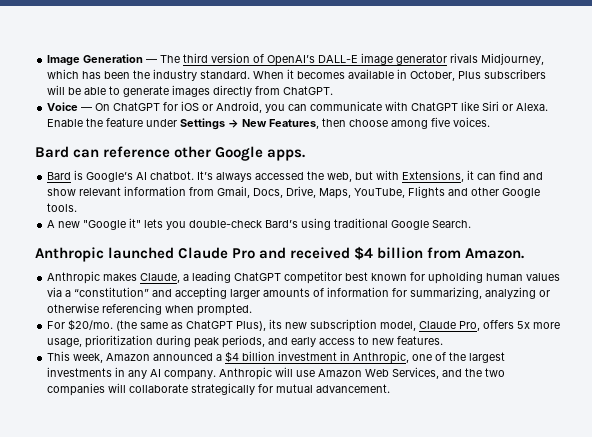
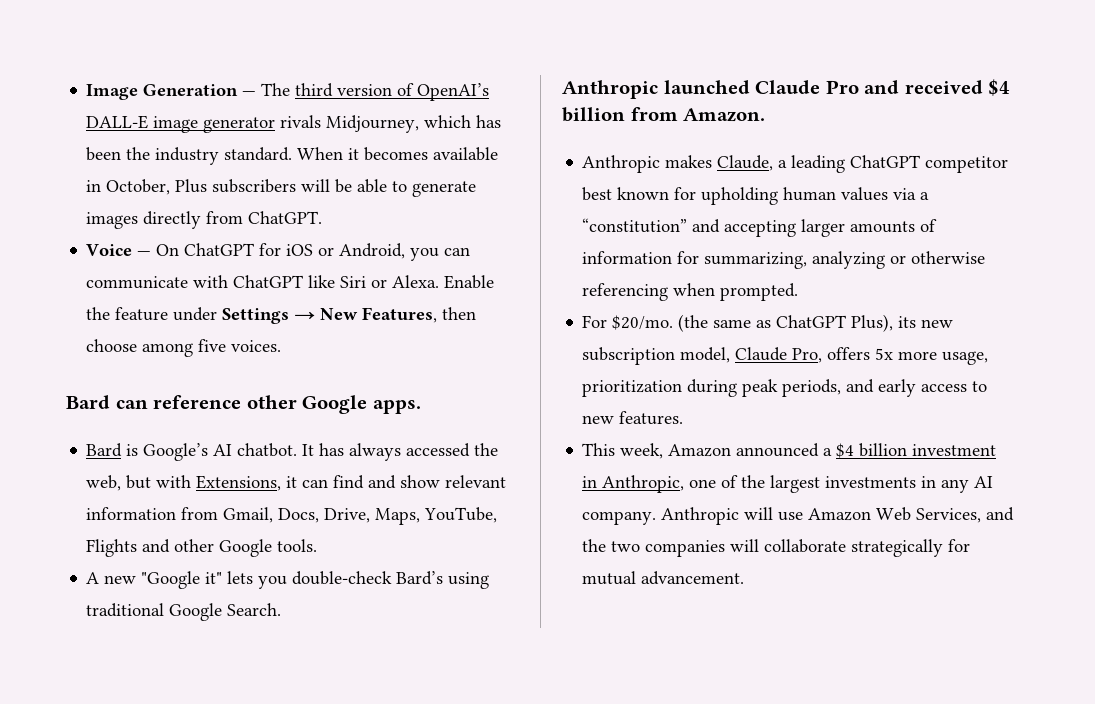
- It’s always accessed the web, but with Extensions, it can find and show relevant information from Gmail, Docs, Drive, Maps, YouTube, Flights and other Google tools.
+ It has always accessed the web, but with Extensions, it can find and show relevant information from Gmail, Docs, Drive, Maps, YouTube, Flights and other Google tools.

